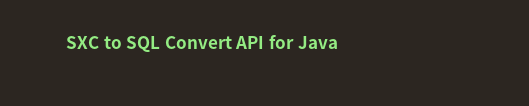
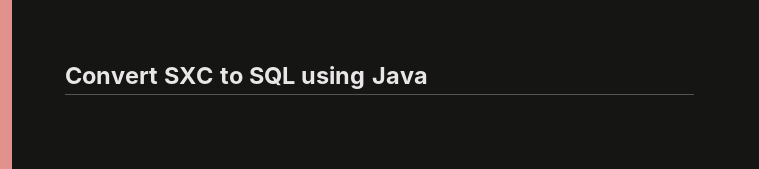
- SXC to SQL Convert API for Java
+ Convert SXC to SQL using Java

